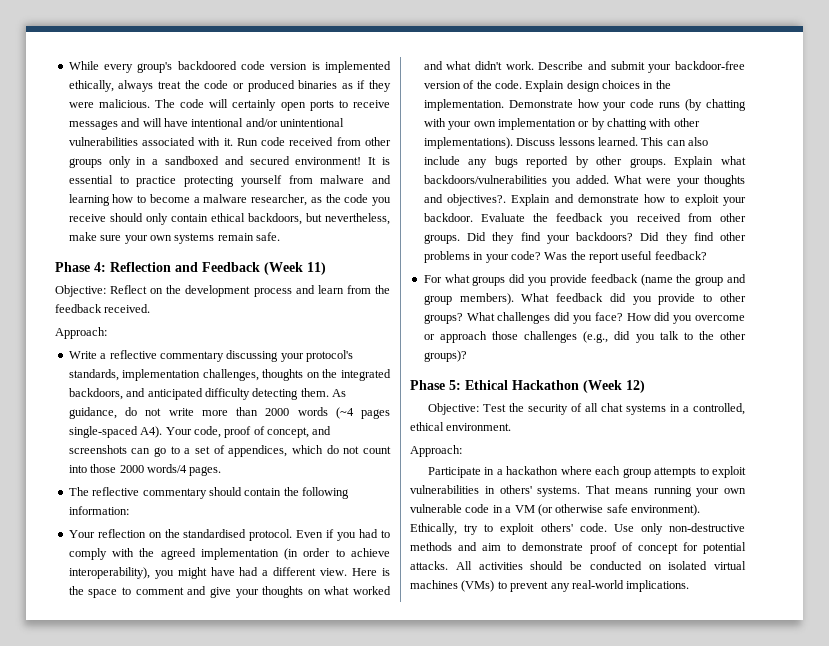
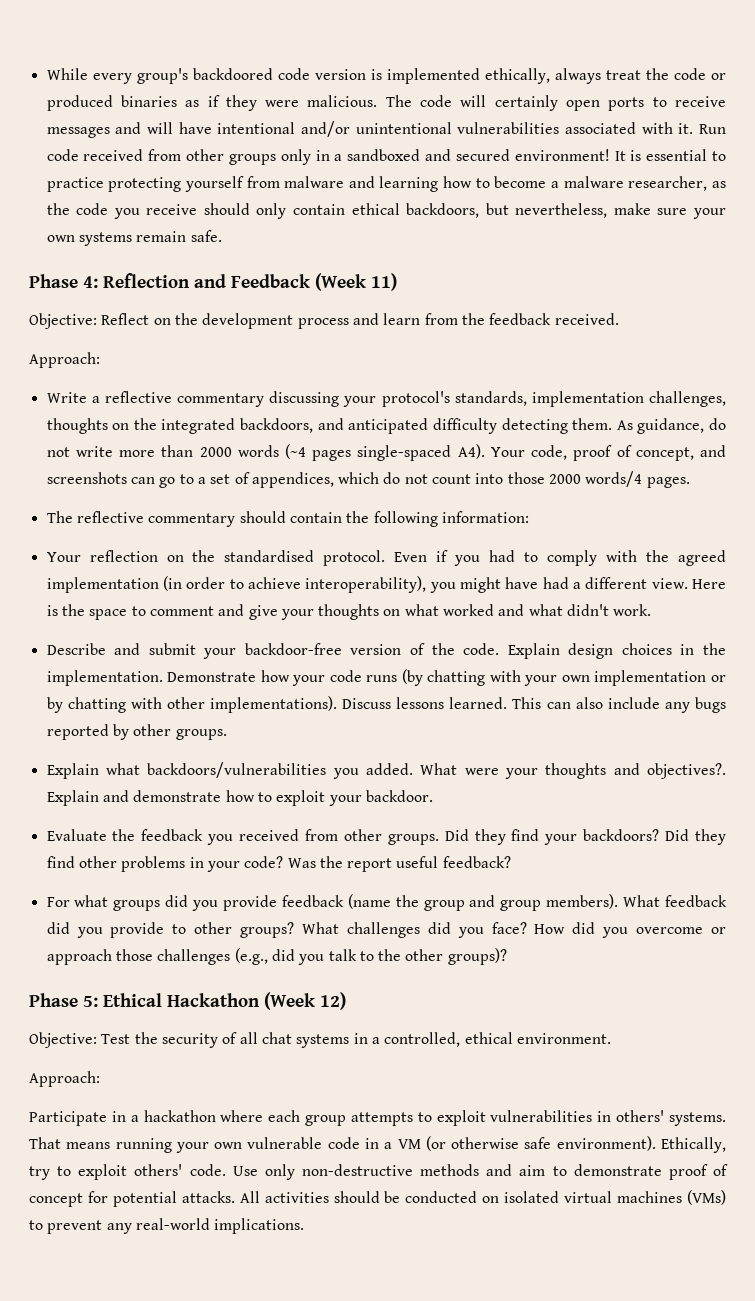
- Here is the space to comment and give your thoughts on what worked and what didn't work. Describe and submit your backdoor-free version of the code.
+ Here is the space to comment and give your thoughts on what worked and what didn't work.
+ Describe and submit your backdoor-free version of the code.
- This can also include any bugs reported by other groups. Explain what backdoors/vulnerabilities you added.
+ This can also include any bugs reported by other groups.
+ Explain what backdoors/vulnerabilities you added.
- Explain and demonstrate how to exploit your backdoor. Evaluate the feedback you received from other groups.
+ Explain and demonstrate how to exploit your backdoor.
+ Evaluate the feedback you received from other groups.

